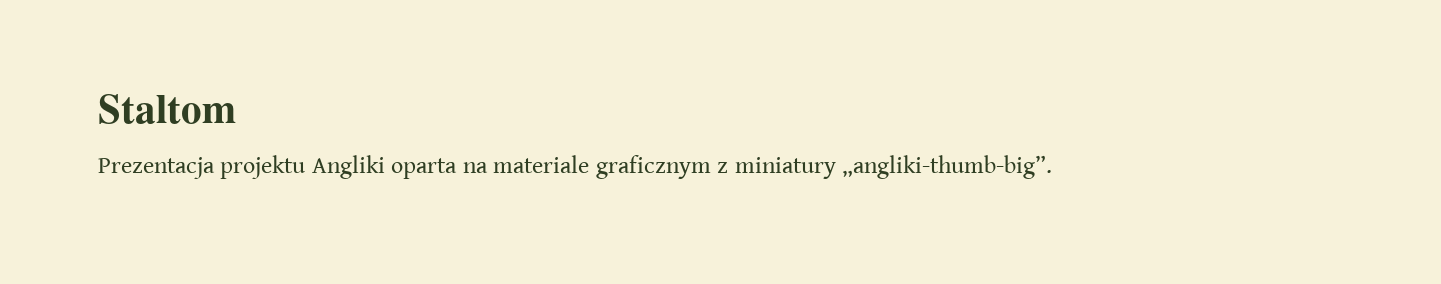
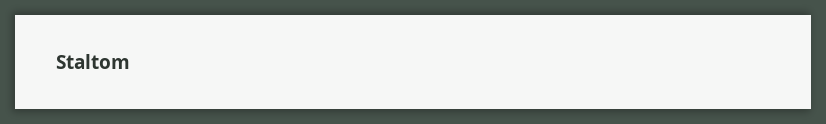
- Prezentacja projektu Angliki oparta na materiale graficznym z miniatury „angliki-thumb-big”.

